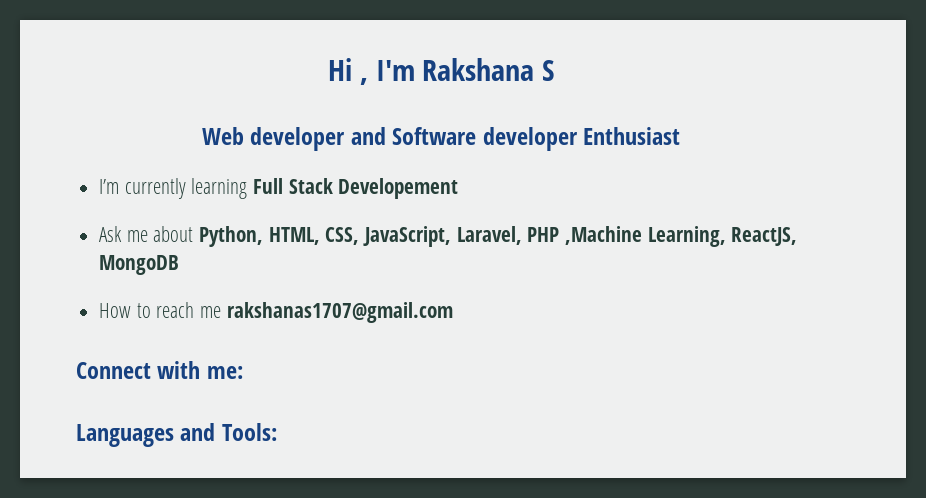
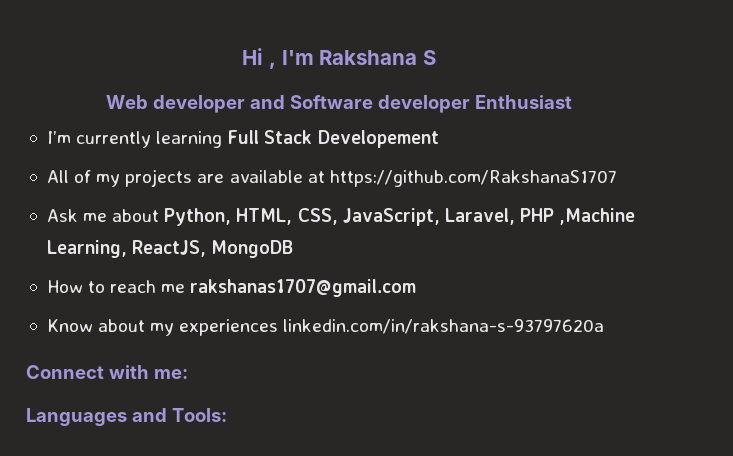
+ All of my projects are available at https://github.com/RakshanaS1707
+ Know about my experiences linkedin.com/in/rakshana-s-93797620a

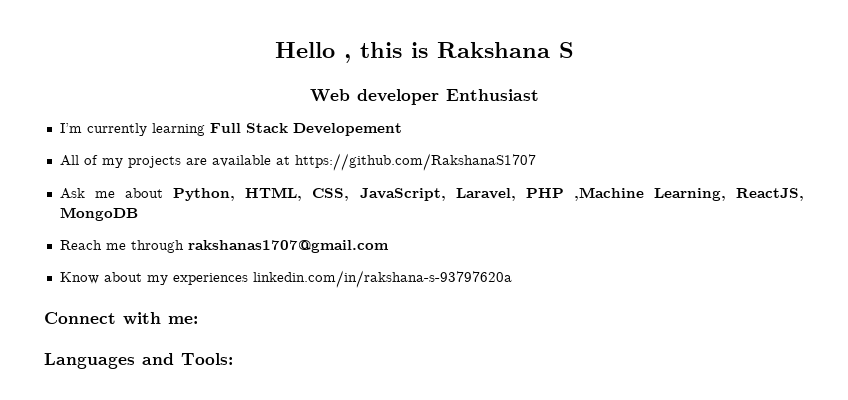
- Hi , I'm Rakshana S
+ Hello , this is Rakshana S
- Web developer and Software developer Enthusiast
+ Web developer Enthusiast
- How to reach me rakshanas1707@gmail.com
+ Reach me through rakshanas1707@gmail.com

